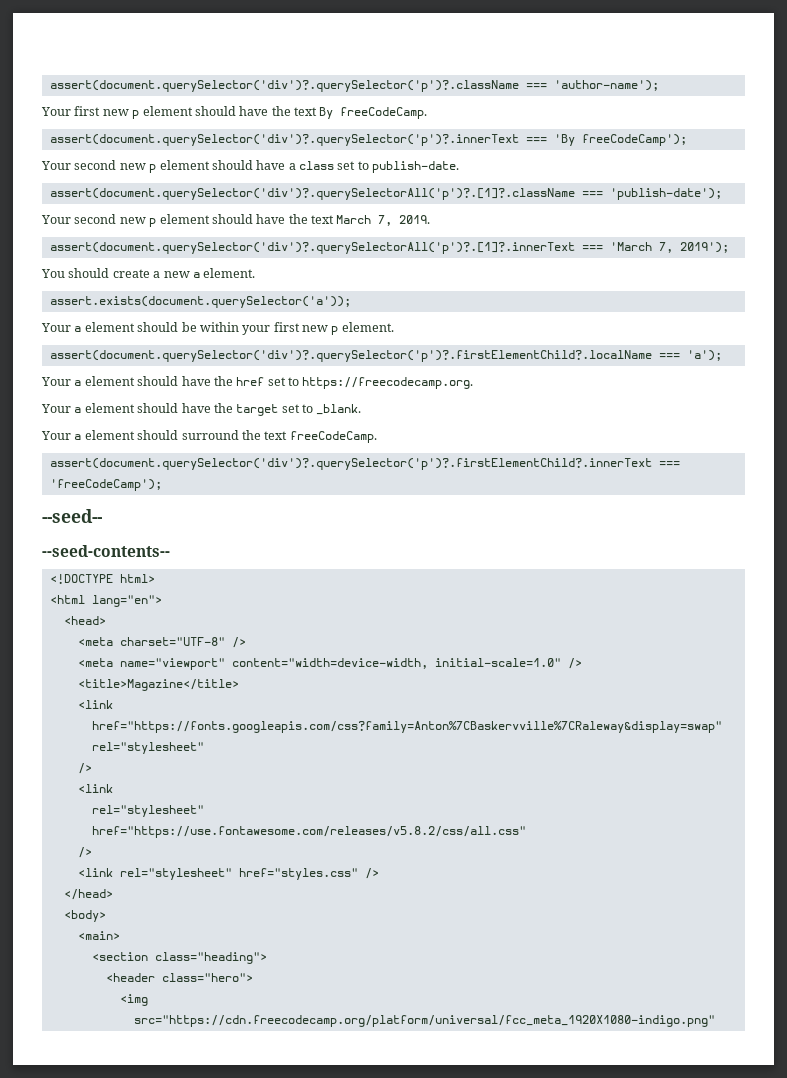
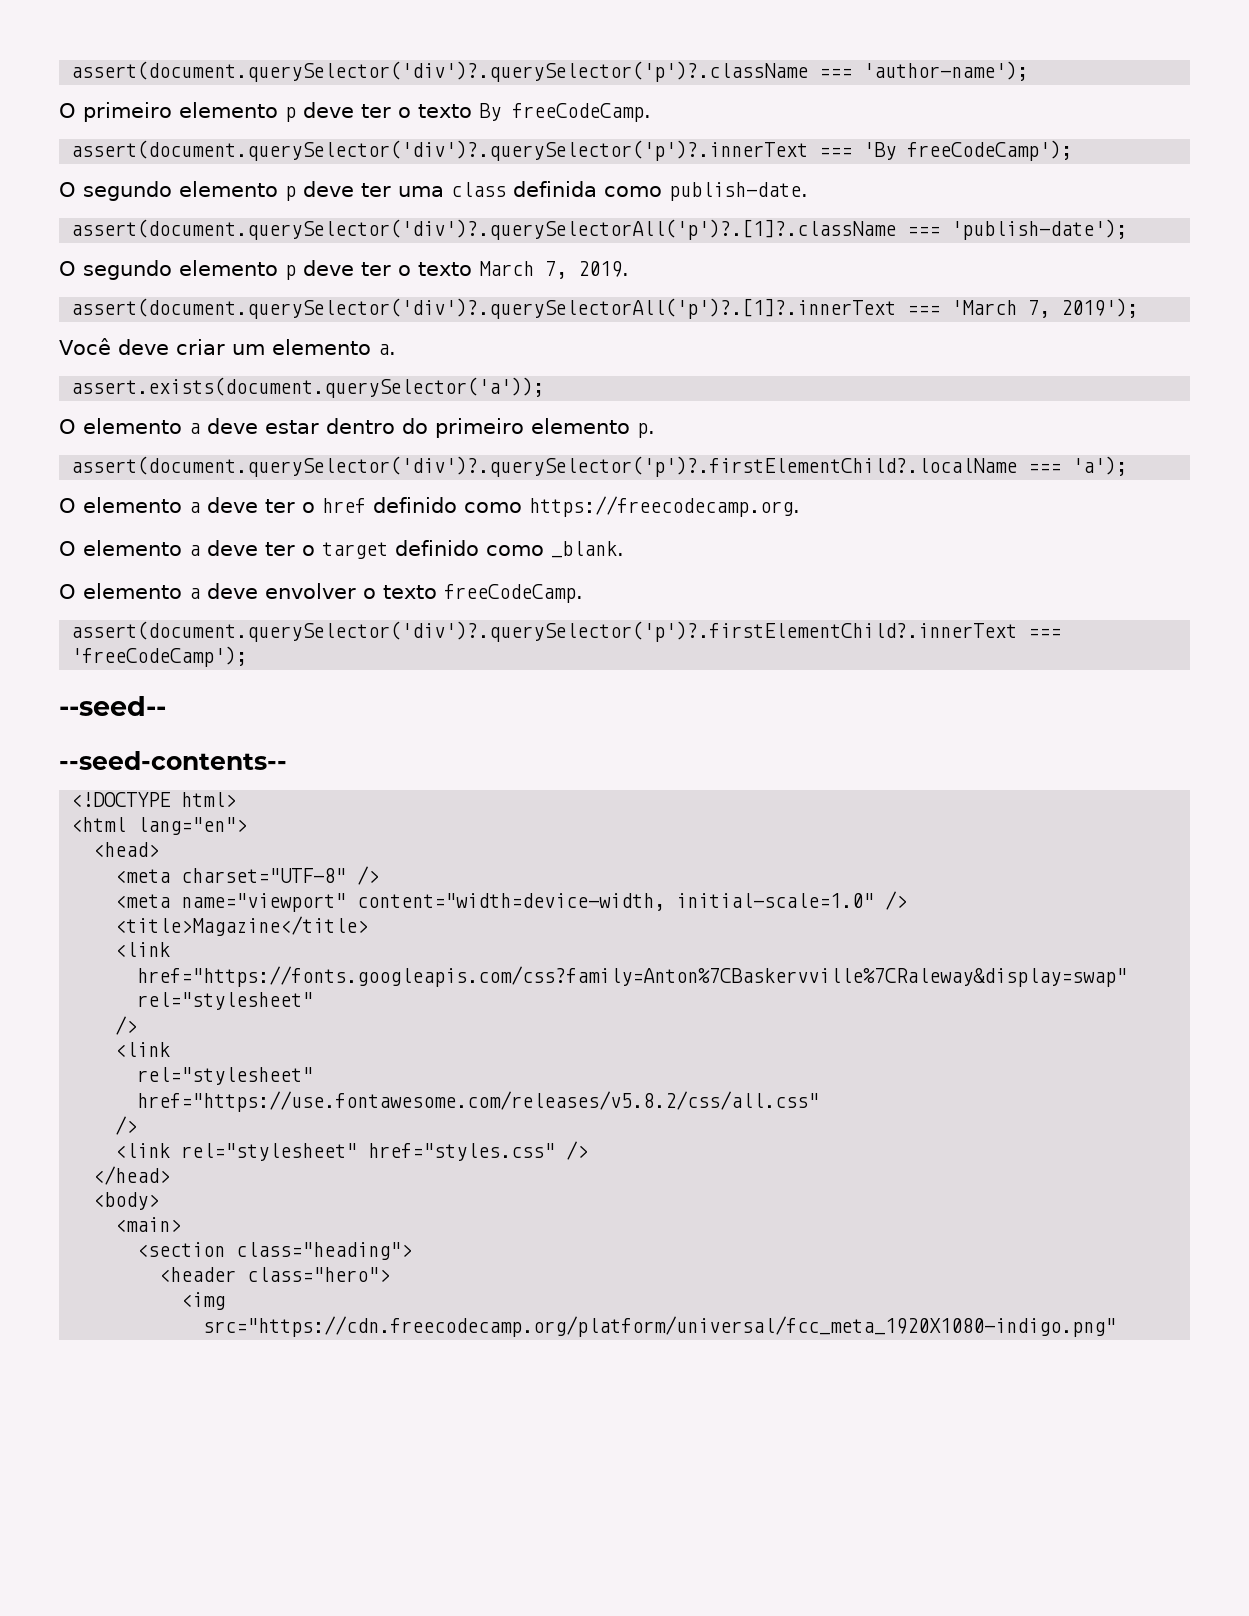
- Your first new p element should have the text By freeCodeCamp.
+ O primeiro elemento p deve ter o texto By freeCodeCamp.
- Your second new p element should have a class set to publish-date.
+ O segundo elemento p deve ter uma class definida como publish-date.
  assert(document.querySelector('div')?.querySelectorAll('p')?.[1]?.className === 'publish-date');
- Your second new p element should have the text March 7, 2019.
+ O segundo elemento p deve ter o texto March 7, 2019.
- You should create a new a element.
+ Você deve criar um elemento a.
  assert.exists(document.querySelector('a'));
- Your a element should be within your first new p element.
+ O elemento a deve estar dentro do primeiro elemento p.
  assert(document.querySelector('div')?.querySelector('p')?.firstElementChild?.localName === 'a');
- Your a element should have the href set to https://freecodecamp.org.
- Your a element should have the target set to _blank.
- Your a element should surround the text freeCodeCamp.
+ O elemento a deve ter o href definido como https://freecodecamp.org.
+ O elemento a deve ter o target definido como _blank.
+ O elemento a deve envolver o texto freeCodeCamp.

